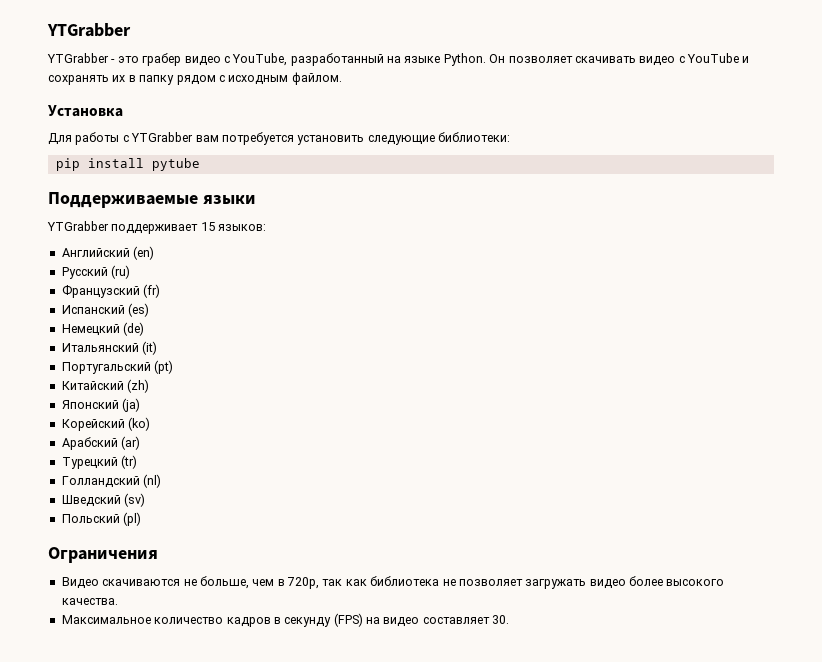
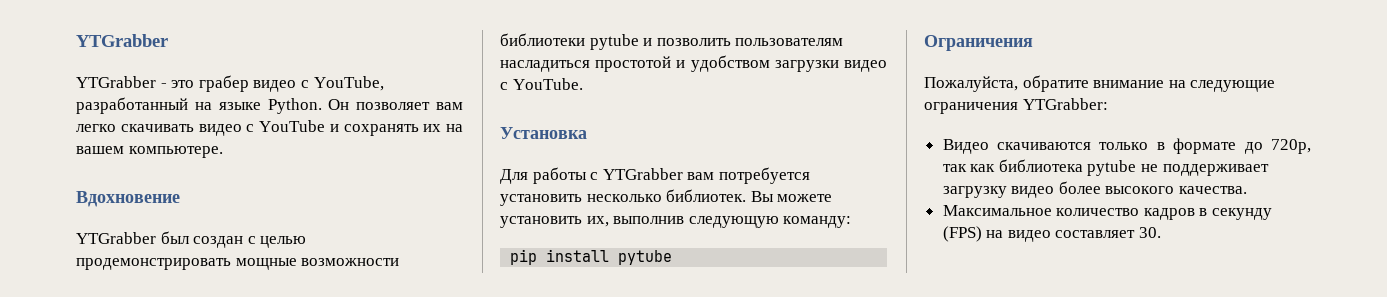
- Он позволяет скачивать видео с YouTube и сохранять их в папку рядом с исходным файлом.
+ Он позволяет вам легко скачивать видео с YouTube и сохранять их на вашем компьютере.
+ Вдохновение
+ YTGrabber был создан с целью продемонстрировать мощные возможности библиотеки pytube и позволить пользователям насладиться простотой и удобством загрузки видео с YouTube.
- Для работы с YTGrabber вам потребуется установить следующие библиотеки:
+ Для работы с YTGrabber вам потребуется установить несколько библиотек. Вы можете установить их, выполнив следующую команду:
  pip install pytube
- Поддерживаемые языки
- YTGrabber поддерживает 15 языков:
- Английский (en)
- Русский (ru)
- Французский (fr)
- Испанский (es)
- Немецкий (de)
- Итальянский (it)
- Португальский (pt)
- Китайский (zh)
- Японский (ja)
- Корейский (ko)
- Арабский (ar)
- Турецкий (tr)
- Голландский (nl)
- Шведский (sv)
- Польский (pl)
  Ограничения
- Видео скачиваются не больше, чем в 720p, так как библиотека не позволяет загружать видео более высокого качества.
+ Пожалуйста, обратите внимание на следующие ограничения YTGrabber:
+ Видео скачиваются только в формате до 720p, так как библиотека pytube не поддерживает загрузку видео более высокого качества.

